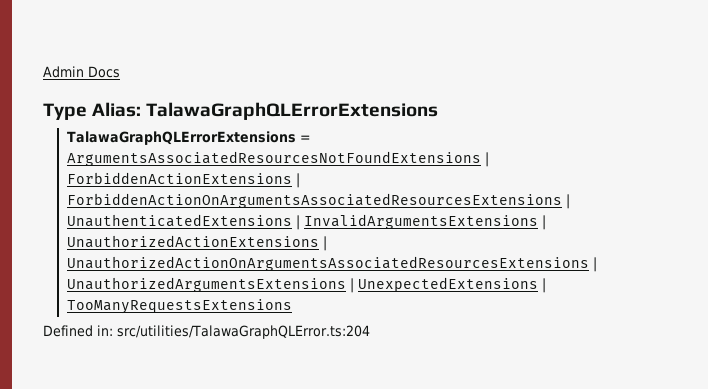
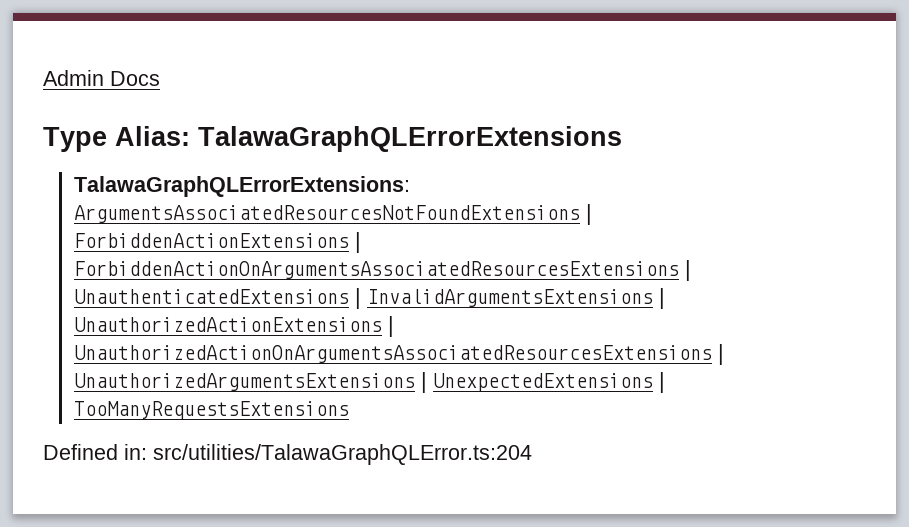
- TalawaGraphQLErrorExtensions = ArgumentsAssociatedResourcesNotFoundExtensions | ForbiddenActionExtensions | ForbiddenActionOnArgumentsAssociatedResourcesExtensions | UnauthenticatedExtensions | InvalidArgumentsExtensions | UnauthorizedActionExtensions | UnauthorizedActionOnArgumentsAssociatedResourcesExtensions | UnauthorizedArgumentsExtensions | UnexpectedExtensions | TooManyRequestsExtensions
+ TalawaGraphQLErrorExtensions: ArgumentsAssociatedResourcesNotFoundExtensions | ForbiddenActionExtensions | ForbiddenActionOnArgumentsAssociatedResourcesExtensions | UnauthenticatedExtensions | InvalidArgumentsExtensions | UnauthorizedActionExtensions | UnauthorizedActionOnArgumentsAssociatedResourcesExtensions | UnauthorizedArgumentsExtensions | UnexpectedExtensions | TooManyRequestsExtensions

